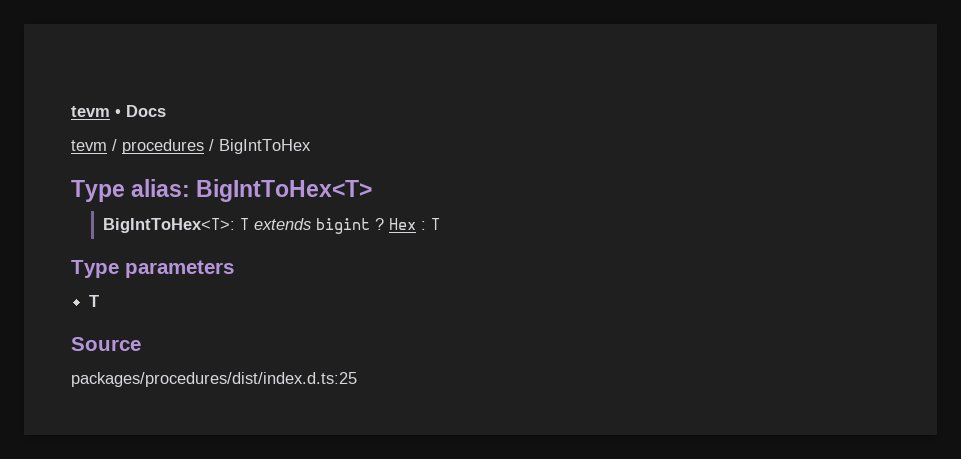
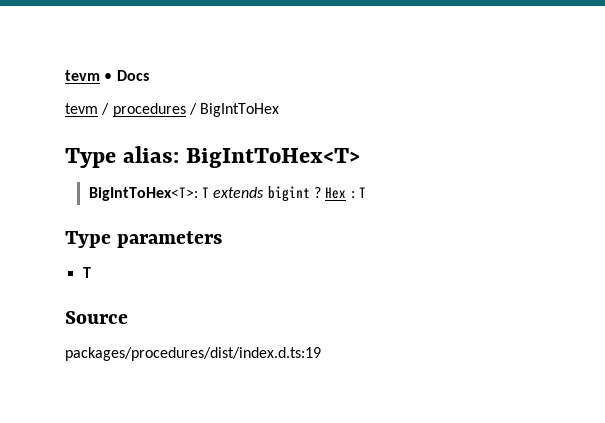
- packages/procedures/dist/index.d.ts:25
+ packages/procedures/dist/index.d.ts:19

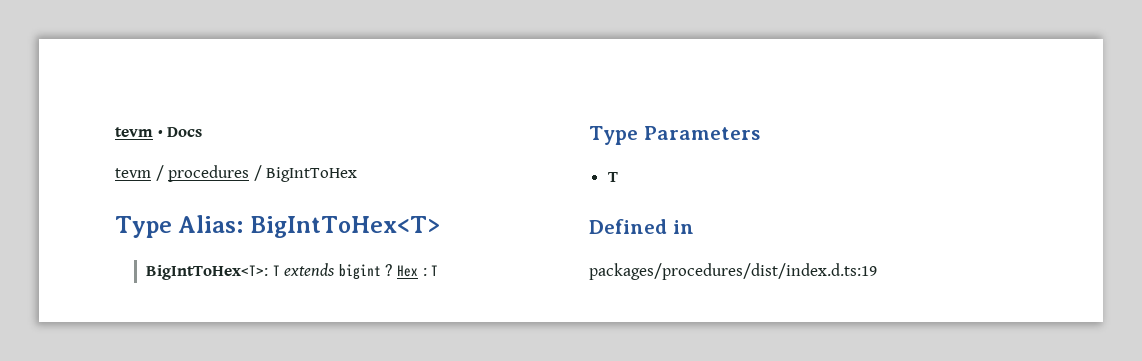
- Type alias: BigIntToHex<T>
+ Type Alias: BigIntToHex<T>
- Type parameters
+ Type Parameters
  T
- Source
+ Defined in

